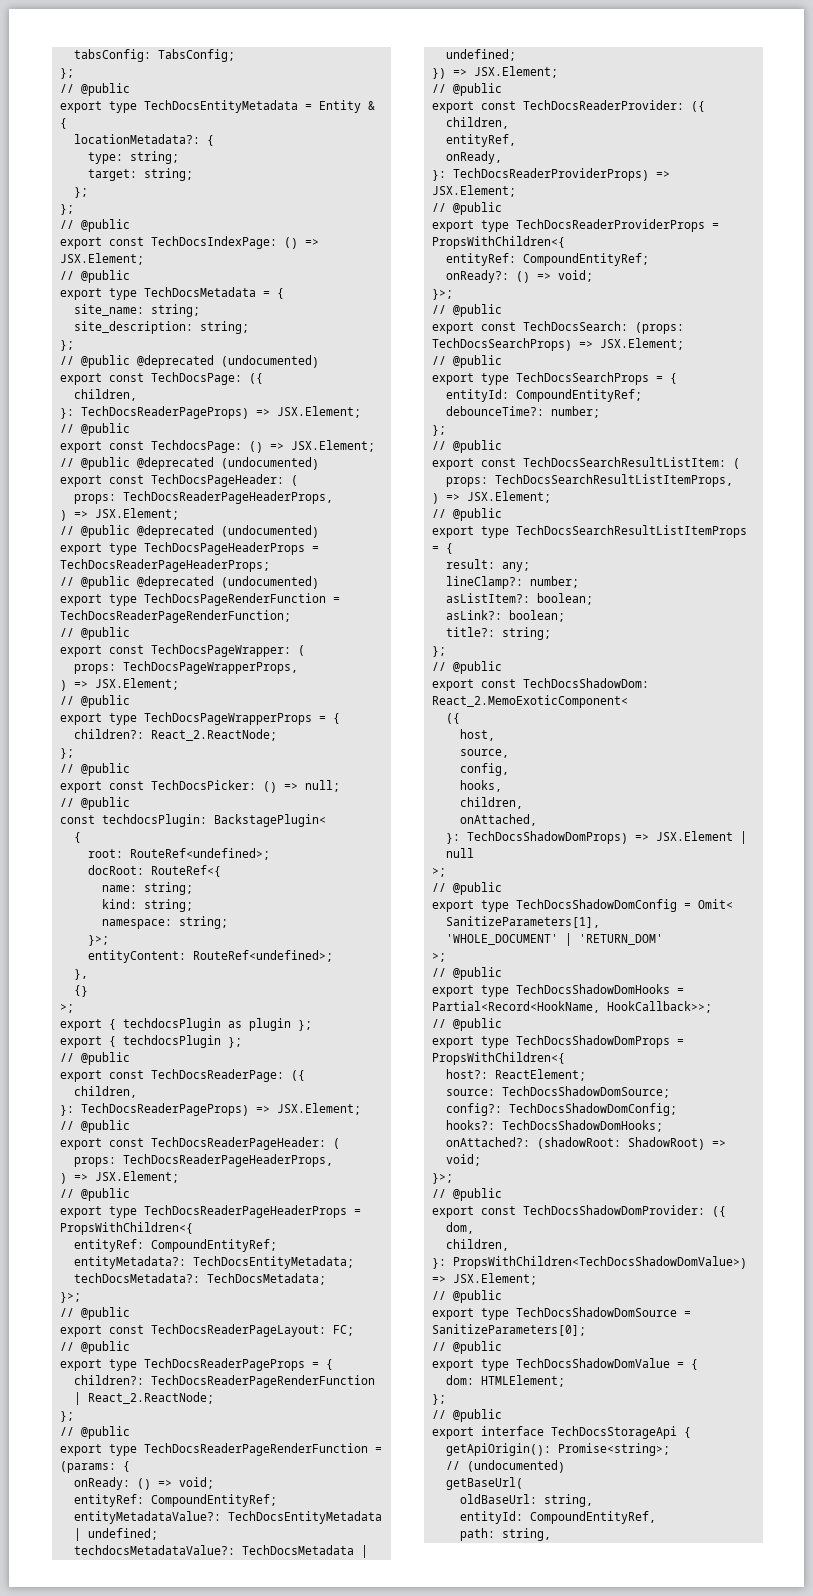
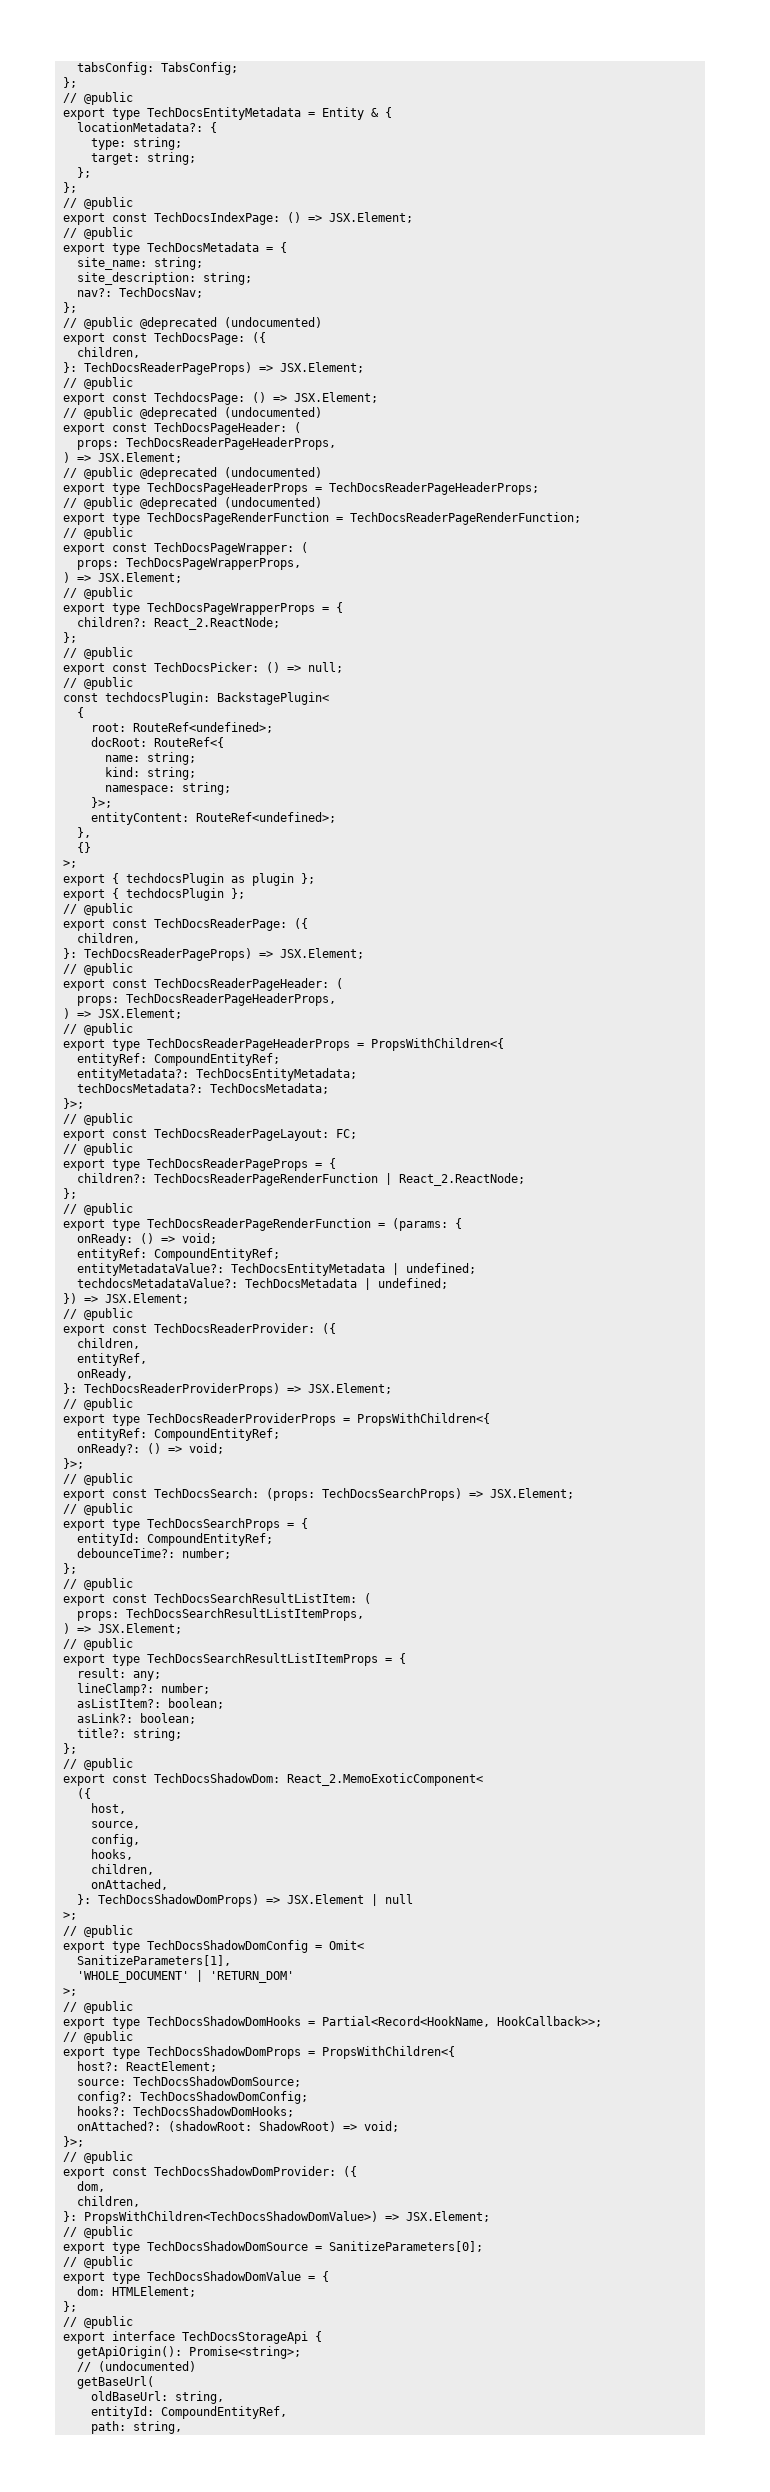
+ nav?: TechDocsNav;

